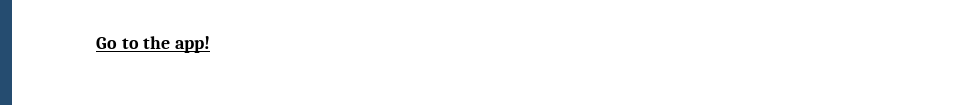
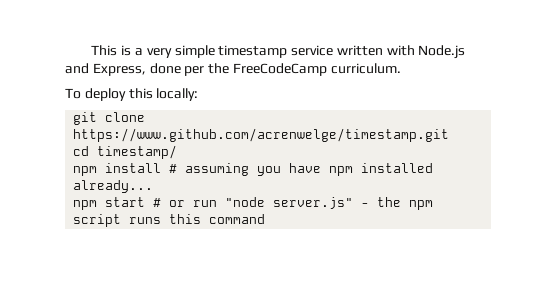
- Go to the app!
+ This is a very simple timestamp service written with Node.js and Express, done per the FreeCodeCamp curriculum.
+ To deploy this locally:
+ git clone https://www.github.com/acrenwelge/timestamp.git
+ cd timestamp/
+ npm install # assuming you have npm installed already...
+ npm start # or run "node server.js" - the npm script runs this command

